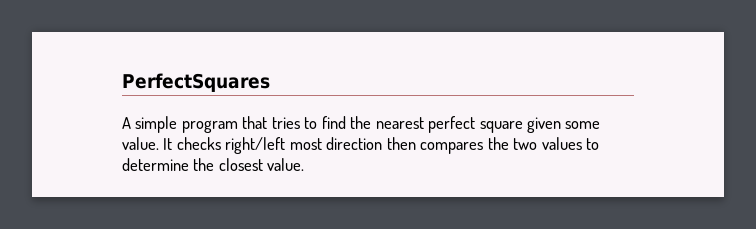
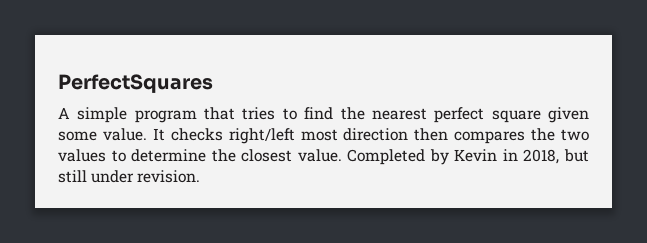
+ Completed by Kevin in 2018, but still under revision.

